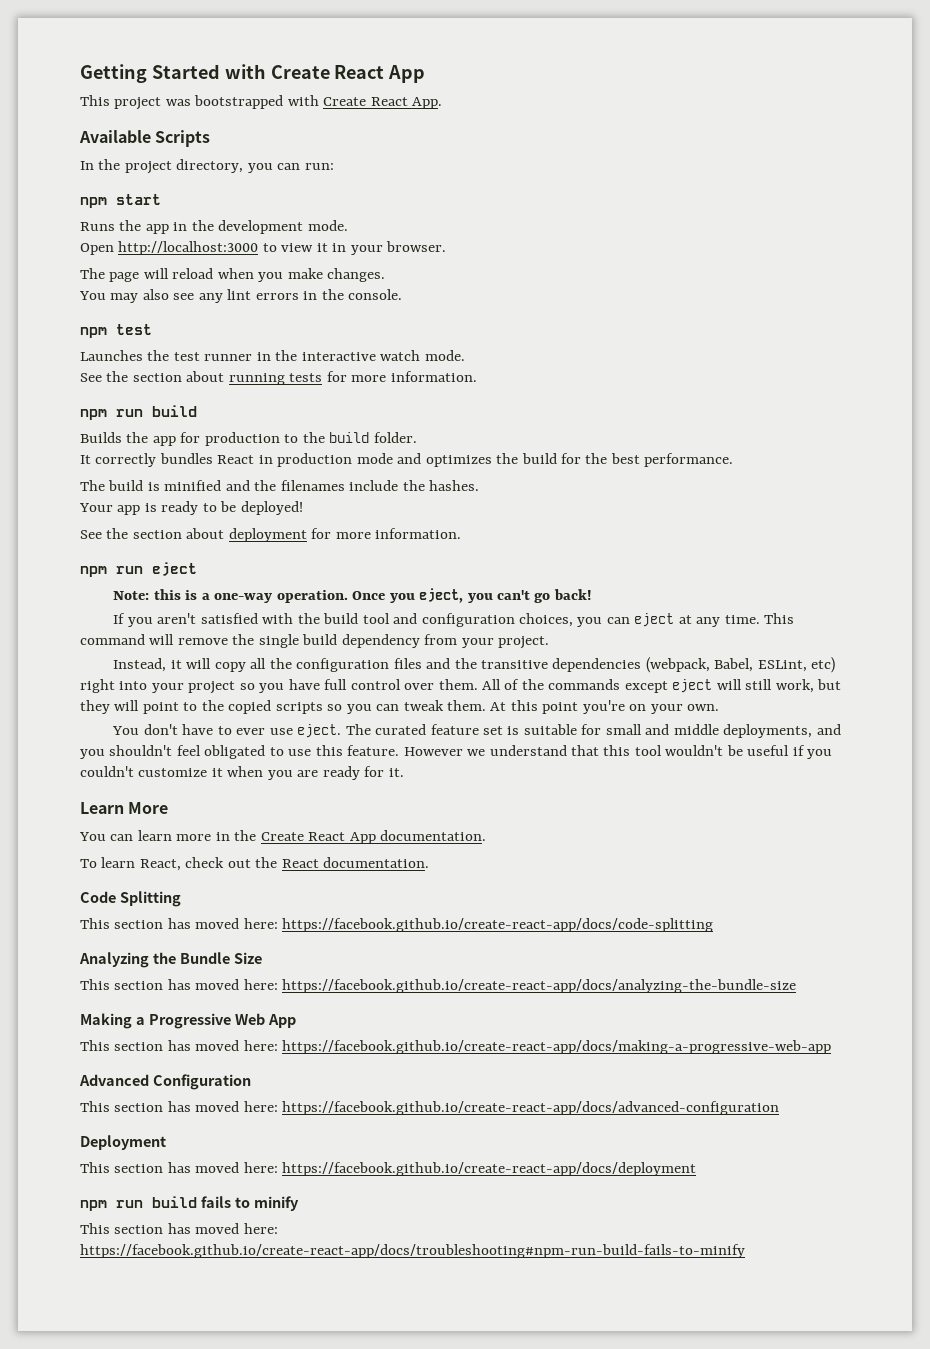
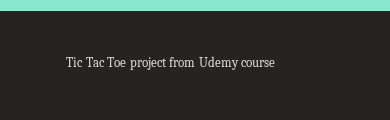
- Getting Started with Create React App
- This project was bootstrapped with Create React App.
- Available Scripts
- In the project directory, you can run:
- npm start
- Runs the app in the development mode.
- Open http://localhost:3000 to view it in your browser.
- The page will reload when you make changes.
- You may also see any lint errors in the console.
- npm test
- Launches the test runner in the interactive watch mode.
- See the section about running tests for more information.
- npm run build
- Builds the app for production to the build folder.
- It correctly bundles React in production mode and optimizes the build for the best performance.
- The build is minified and the filenames include the hashes.
- Your app is ready to be deployed!
- See the section about deployment for more information.
- npm run eject
- Note: this is a one-way operation. Once you eject, you can't go back!
- If you aren't satisfied with the build tool and configuration choices, you can eject at any time. This command will remove the single build dependency from your project.
- Instead, it will copy all the configuration files and the transitive dependencies (webpack, Babel, ESLint, etc) right into your project so you have full control over them. All of the commands except eject will still work, but they will point to the copied scripts so you can tweak them. At this point you're on your own.
- You don't have to ever use eject. The curated feature set is suitable for small and middle deployments, and you shouldn't feel obligated to use this feature. However we understand that this tool wouldn't be useful if you couldn't customize it when you are ready for it.
- Learn More
- You can learn more in the Create React App documentation.
- To learn React, check out the React documentation.
- Code Splitting
- This section has moved here: https://facebook.github.io/create-react-app/docs/code-splitting
- Analyzing the Bundle Size
- This section has moved here: https://facebook.github.io/create-react-app/docs/analyzing-the-bundle-size
- Making a Progressive Web App
- This section has moved here: https://facebook.github.io/create-react-app/docs/making-a-progressive-web-app
- Advanced Configuration
- This section has moved here: https://facebook.github.io/create-react-app/docs/advanced-configuration
- Deployment
- This section has moved here: https://facebook.github.io/create-react-app/docs/deployment
- npm run build fails to minify
- This section has moved here: https://facebook.github.io/create-react-app/docs/troubleshooting#npm-run-build-fails-to-minify
+ Tic Tac Toe project from Udemy course

